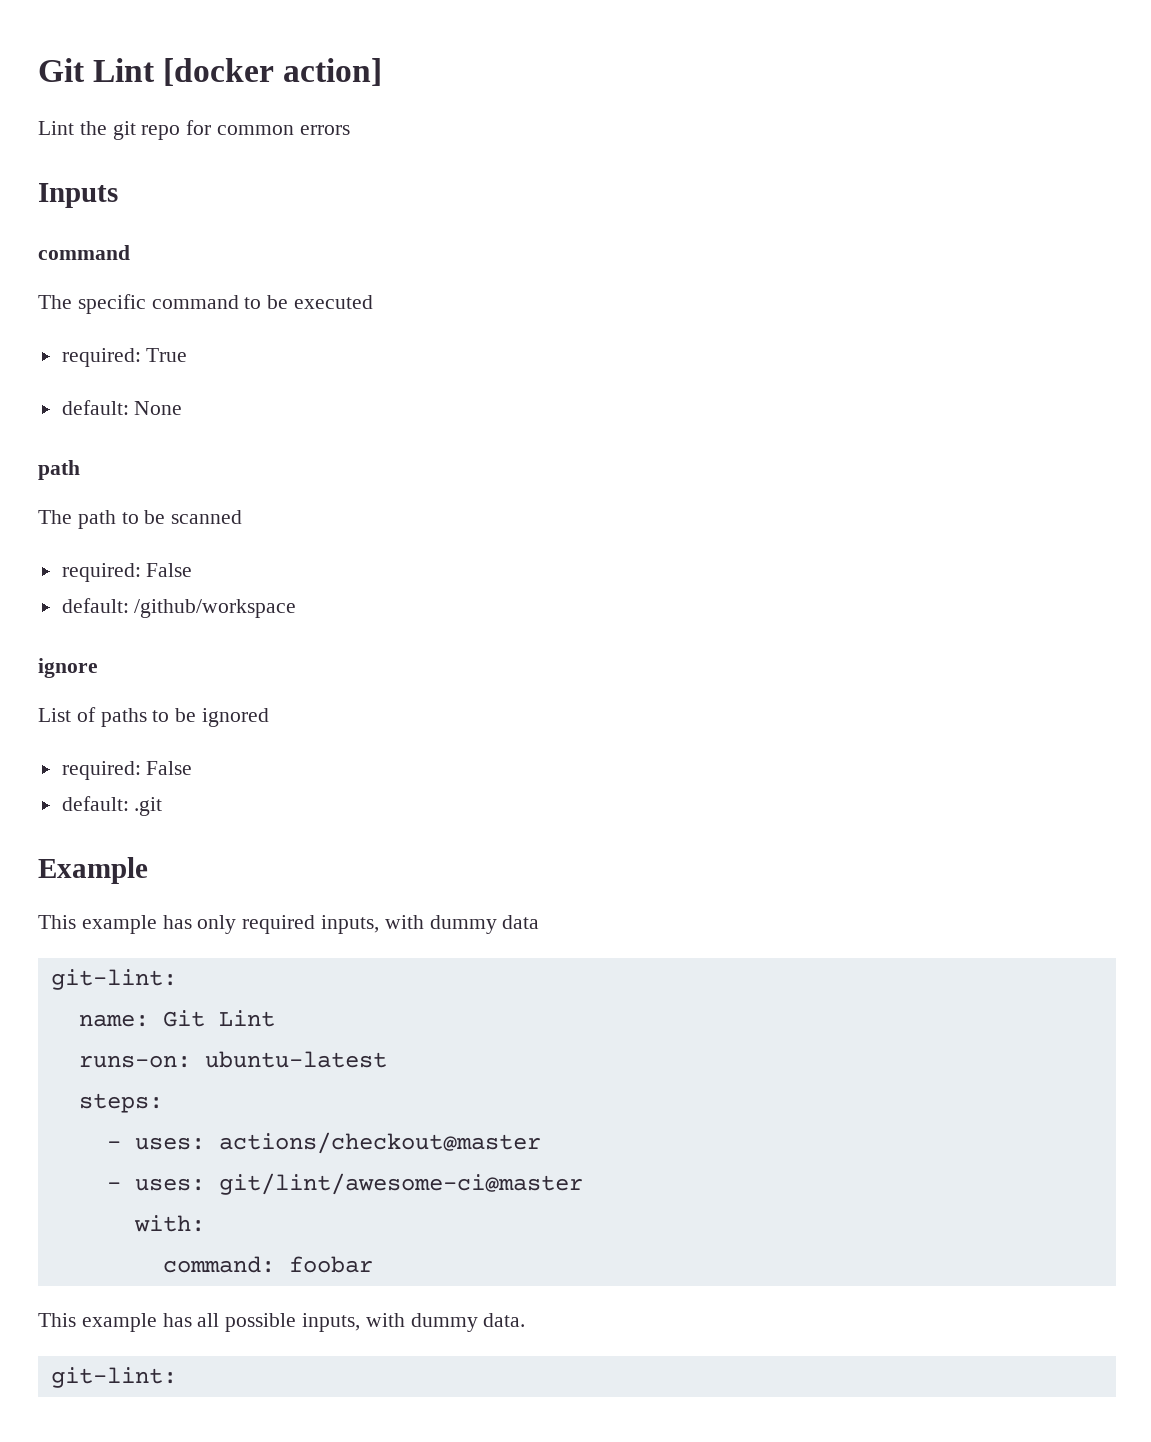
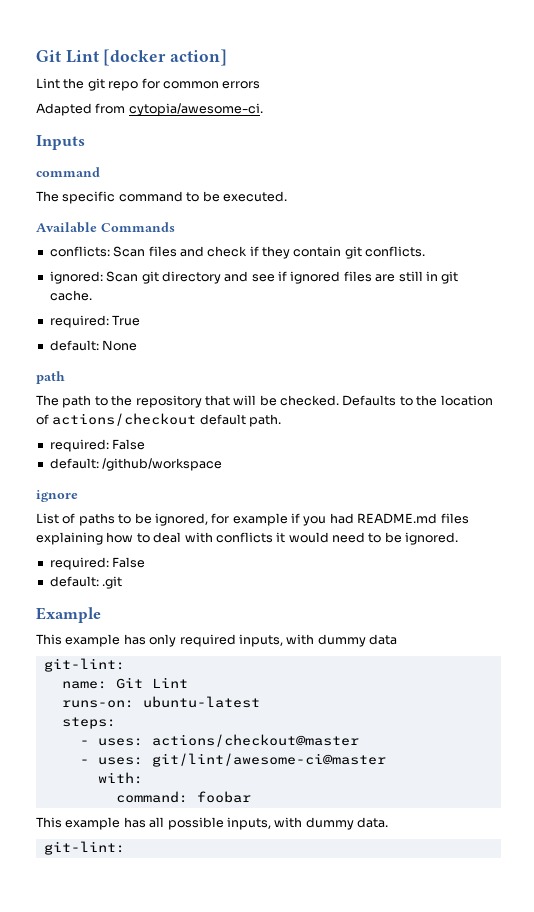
+ Adapted from cytopia/awesome-ci.
- The specific command to be executed
+ The specific command to be executed.
+ Available Commands
+ conflicts: Scan files and check if they contain git conflicts.
+ ignored: Scan git directory and see if ignored files are still in git cache.
- The path to be scanned
+ The path to the repository that will be checked. Defaults to the location of actions/checkout default path.
- List of paths to be ignored
+ List of paths to be ignored, for example if you had README.md files explaining how to deal with conflicts it would need to be ignored.

